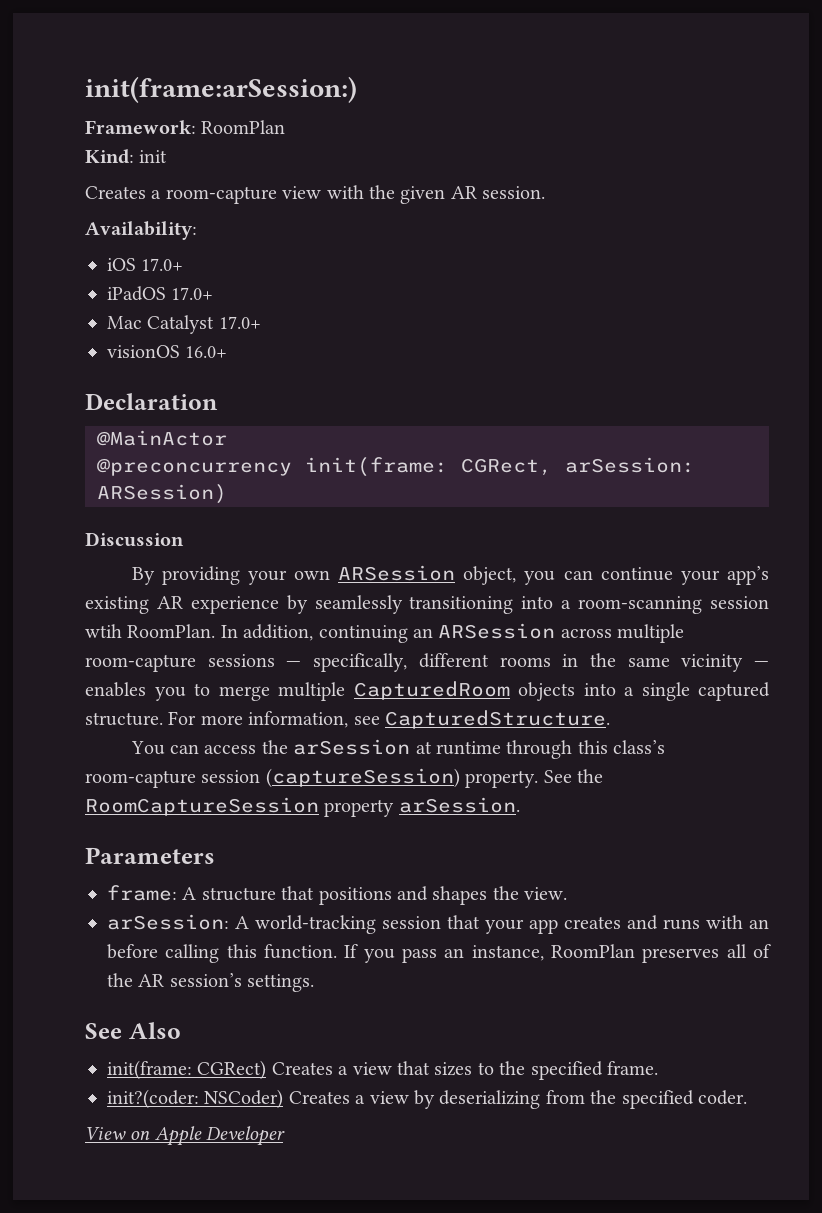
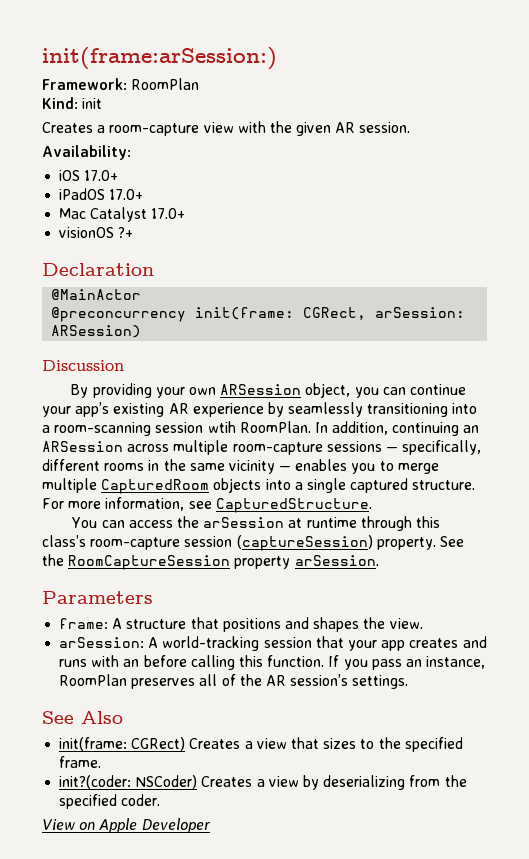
- visionOS 16.0+
+ visionOS ?+

